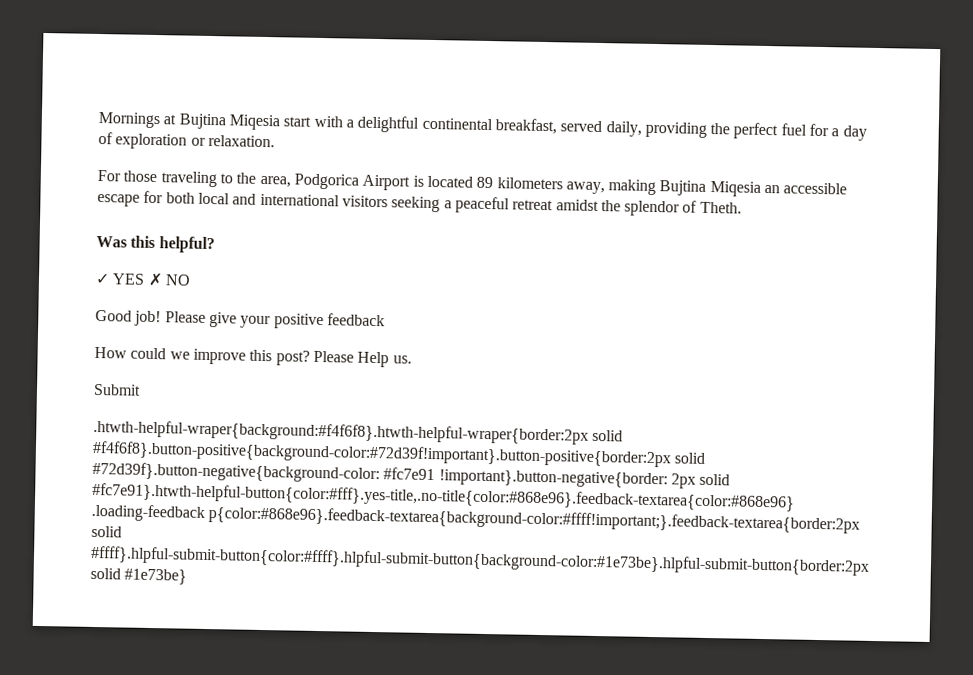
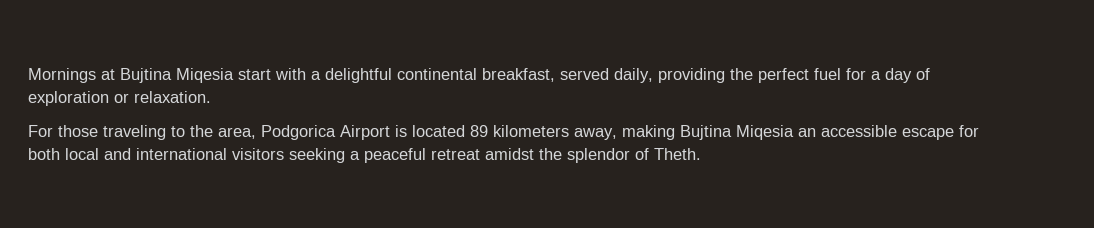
- Was this helpful?
- ✓ YES ✗ NO
- Good job! Please give your positive feedback
- How could we improve this post? Please Help us.
- Submit
- .htwth-helpful-wraper{background:#f4f6f8}.htwth-helpful-wraper{border:2px solid #f4f6f8}.button-positive{background-color:#72d39f!important}.button-positive{border:2px solid #72d39f}.button-negative{background-color: #fc7e91 !important}.button-negative{border: 2px solid #fc7e91}.htwth-helpful-button{color:#fff}.yes-title,.no-title{color:#868e96}.feedback-textarea{color:#868e96} .loading-feedback p{color:#868e96}.feedback-textarea{background-color:#ffff!important;}.feedback-textarea{border:2px solid #ffff}.hlpful-submit-button{color:#ffff}.hlpful-submit-button{background-color:#1e73be}.hlpful-submit-button{border:2px solid #1e73be}

